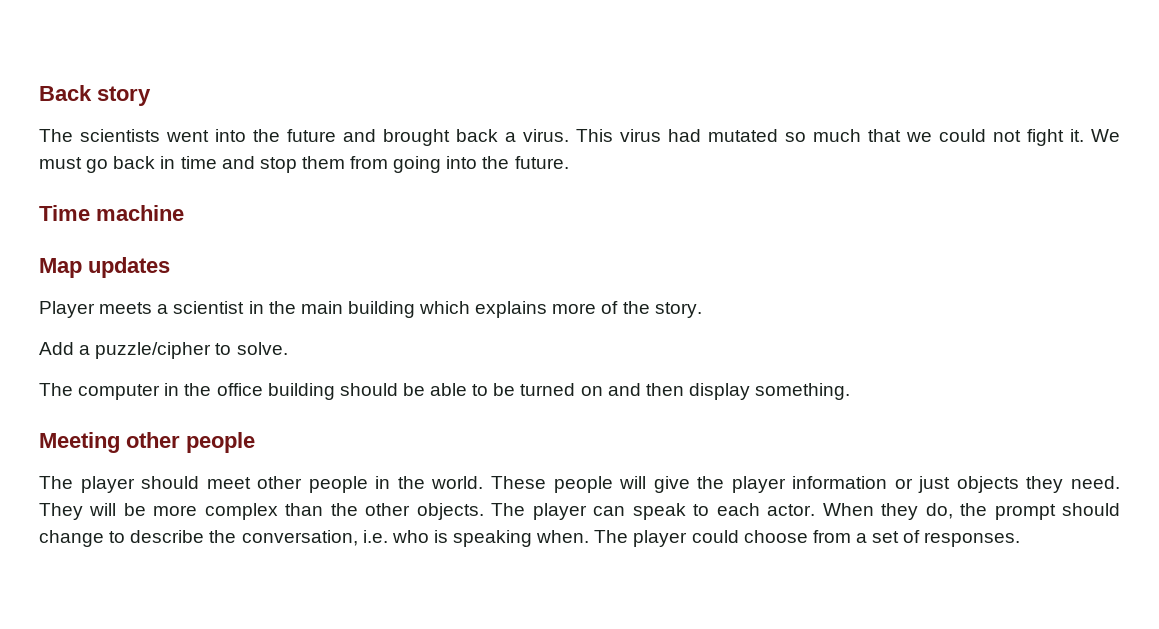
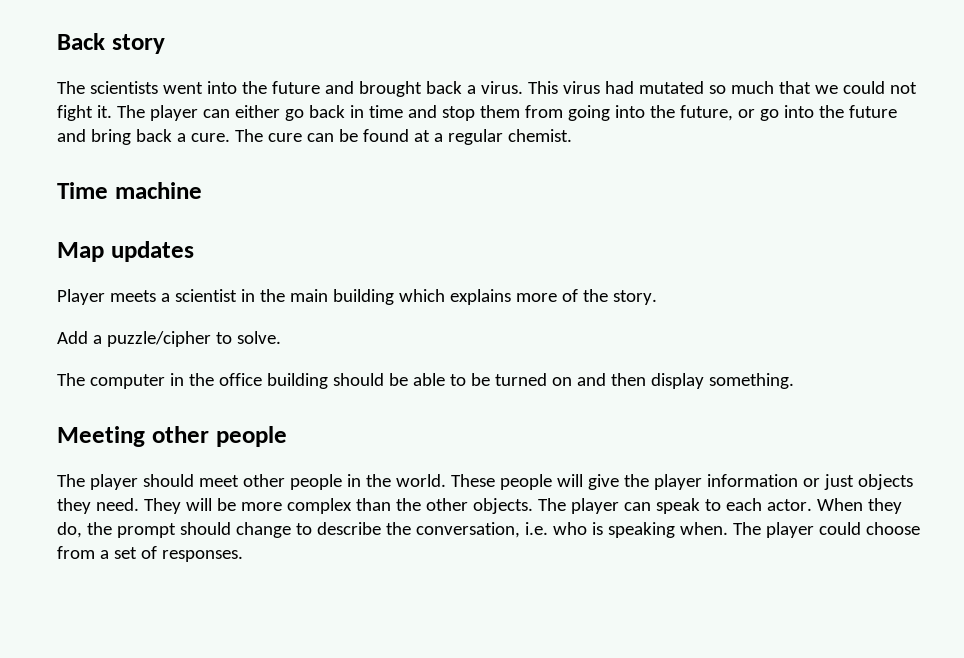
- We must go back in time and stop them from going into the future.
+ The player can either go back in time and stop them from going into the future, or go into the future and bring back a cure. The cure can be found at a regular chemist.

